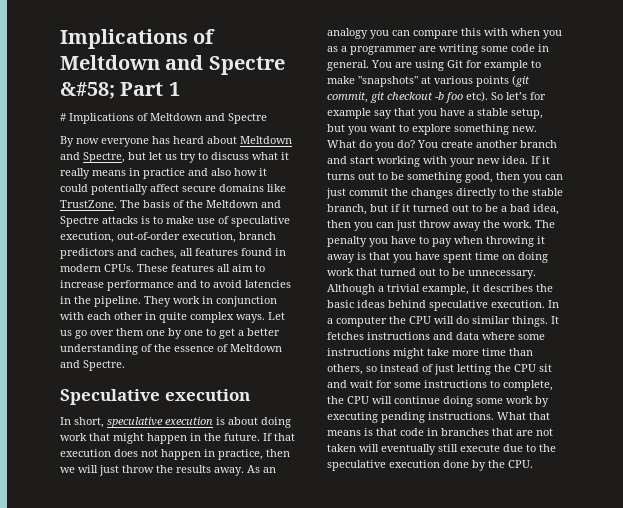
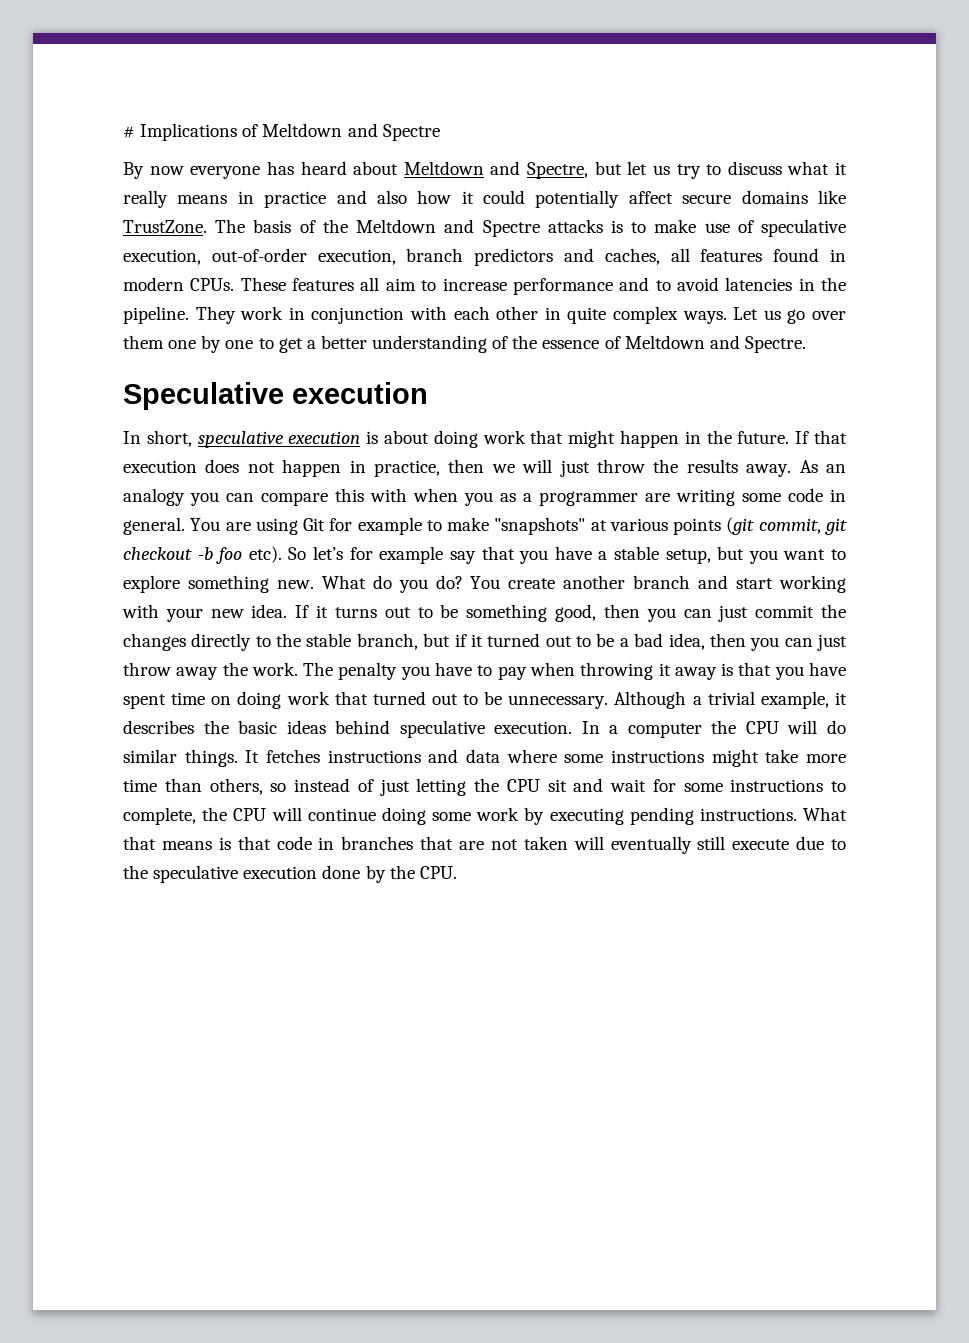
- Implications of Meltdown and Spectre &#58; Part 1

